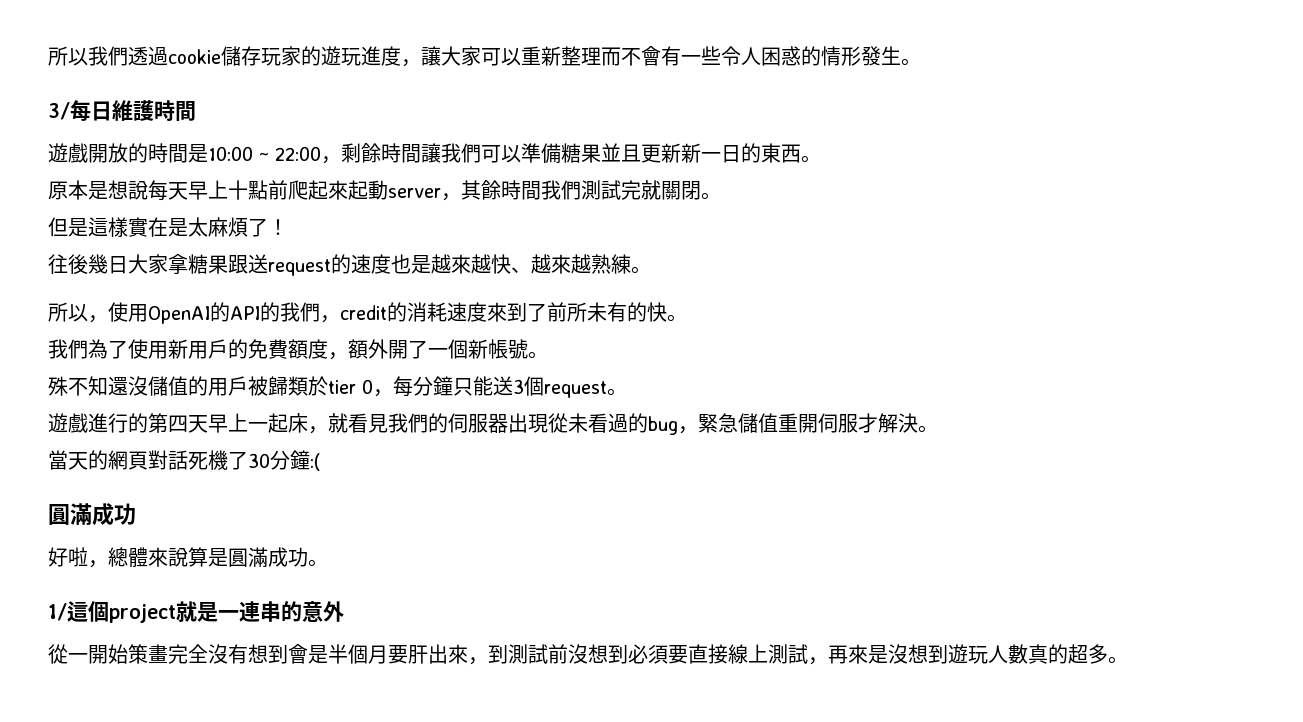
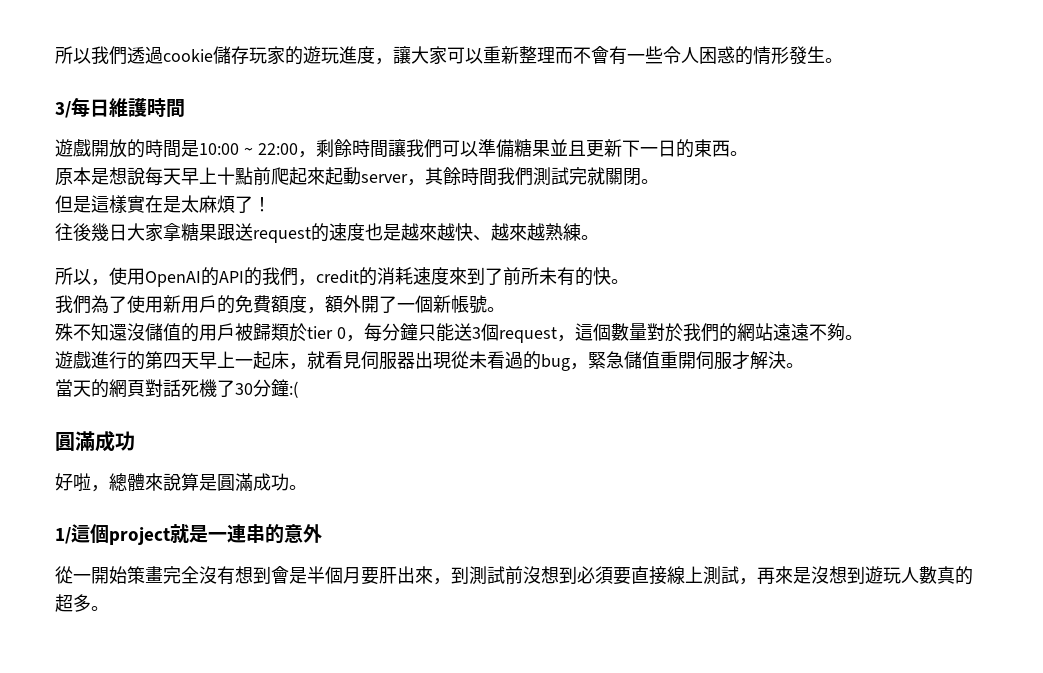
- 遊戲開放的時間是10:00 ~ 22:00，剩餘時間讓我們可以準備糖果並且更新新一日的東西。
+ 遊戲開放的時間是10:00 ~ 22:00，剩餘時間讓我們可以準備糖果並且更新下一日的東西。
- 殊不知還沒儲值的用戶被歸類於tier 0，每分鐘只能送3個request。
+ 殊不知還沒儲值的用戶被歸類於tier 0，每分鐘只能送3個request，這個數量對於我們的網站遠遠不夠。
- 遊戲進行的第四天早上一起床，就看見我們的伺服器出現從未看過的bug，緊急儲值重開伺服才解決。
+ 遊戲進行的第四天早上一起床，就看見伺服器出現從未看過的bug，緊急儲值重開伺服才解決。

